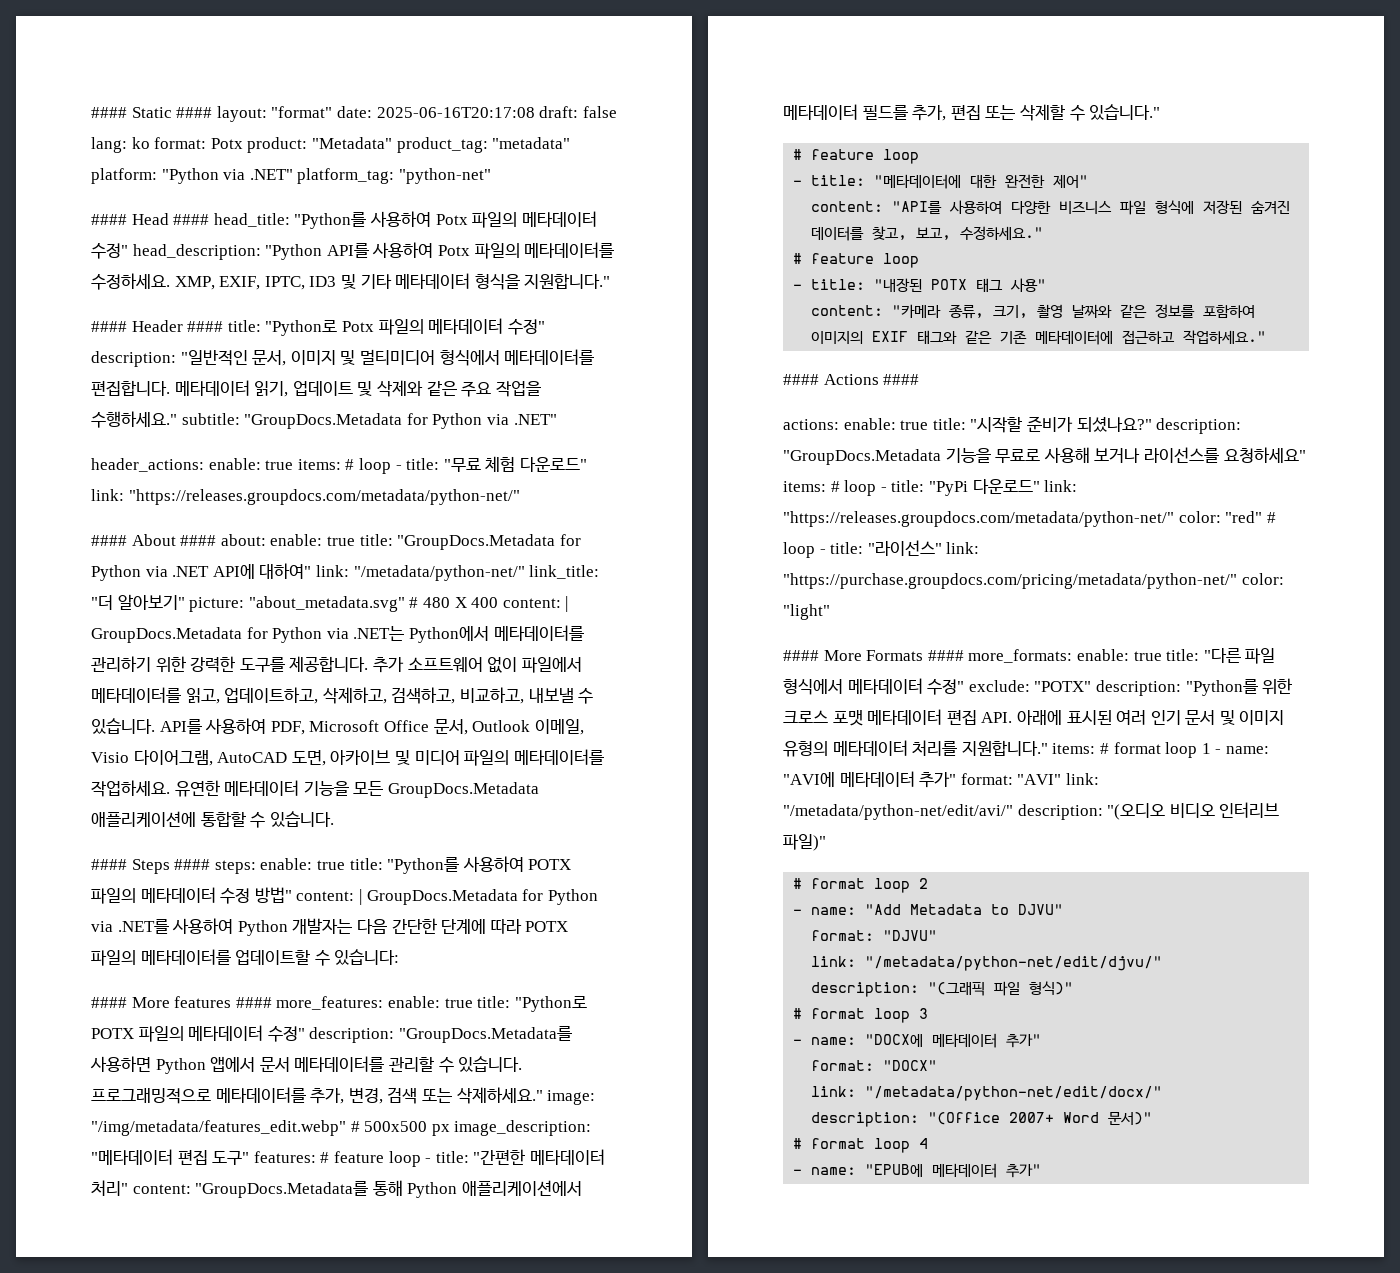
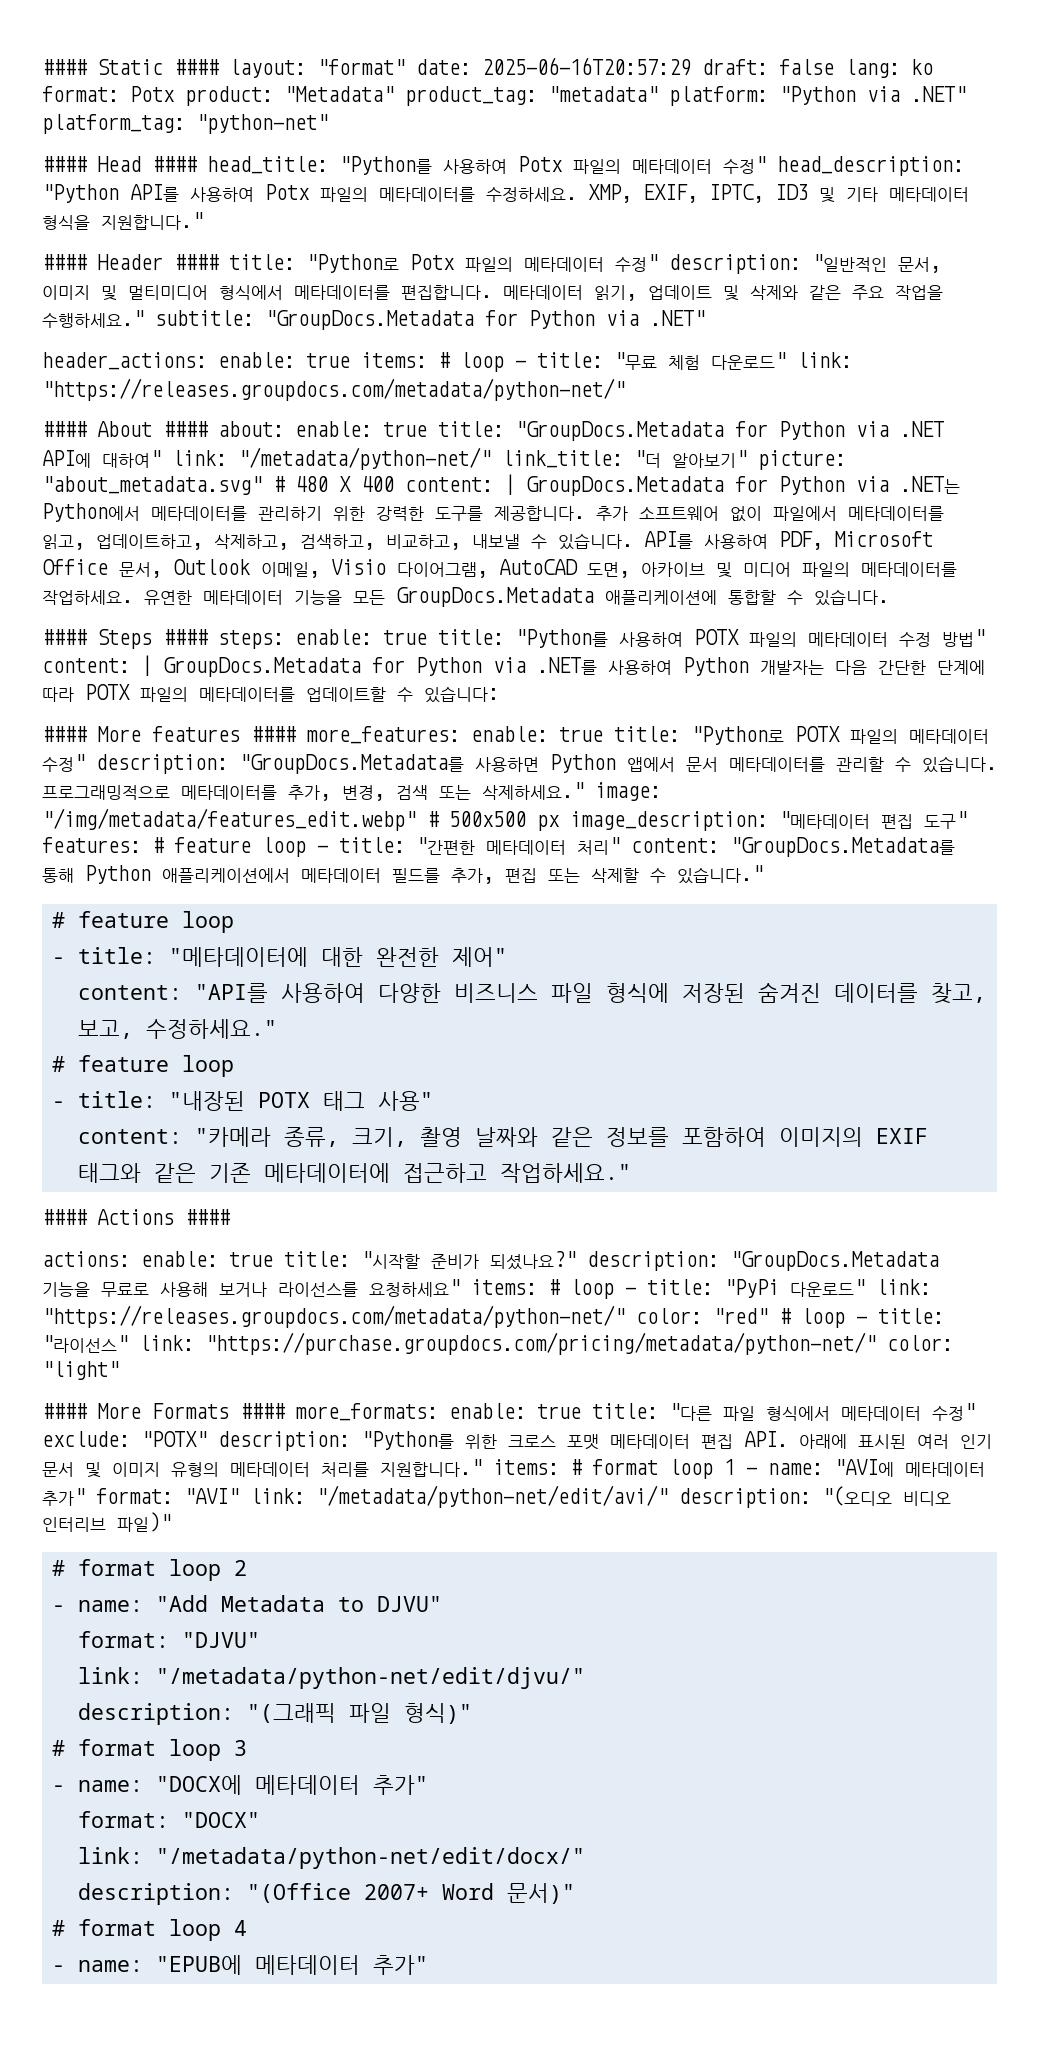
- #### Static #### layout: "format" date: 2025-06-16T20:17:08 draft: false lang: ko format: Potx product: "Metadata" product_tag: "metadata" platform: "Python via .NET" platform_tag: "python-net"
+ #### Static #### layout: "format" date: 2025-06-16T20:57:29 draft: false lang: ko format: Potx product: "Metadata" product_tag: "metadata" platform: "Python via .NET" platform_tag: "python-net"

